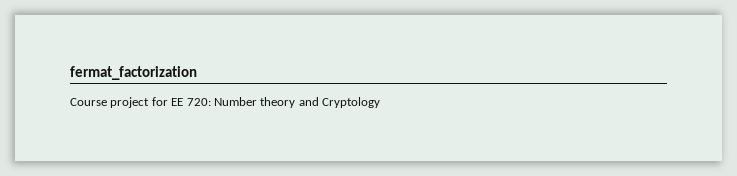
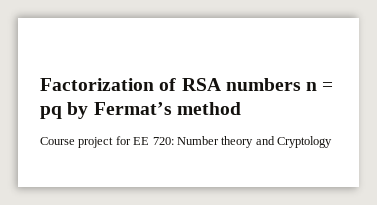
- fermat_factorization
+ Factorization of RSA numbers n = pq by Fermat’s method

